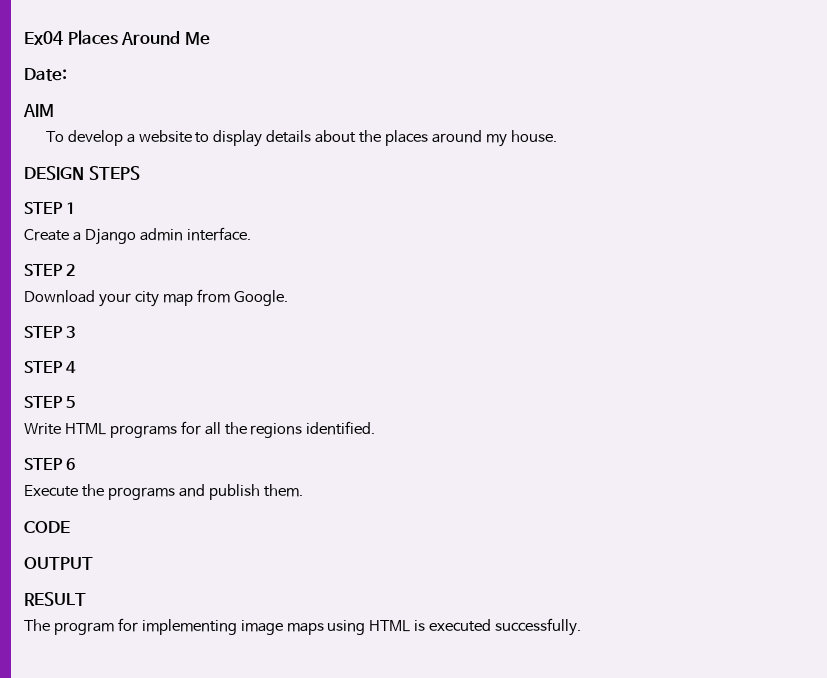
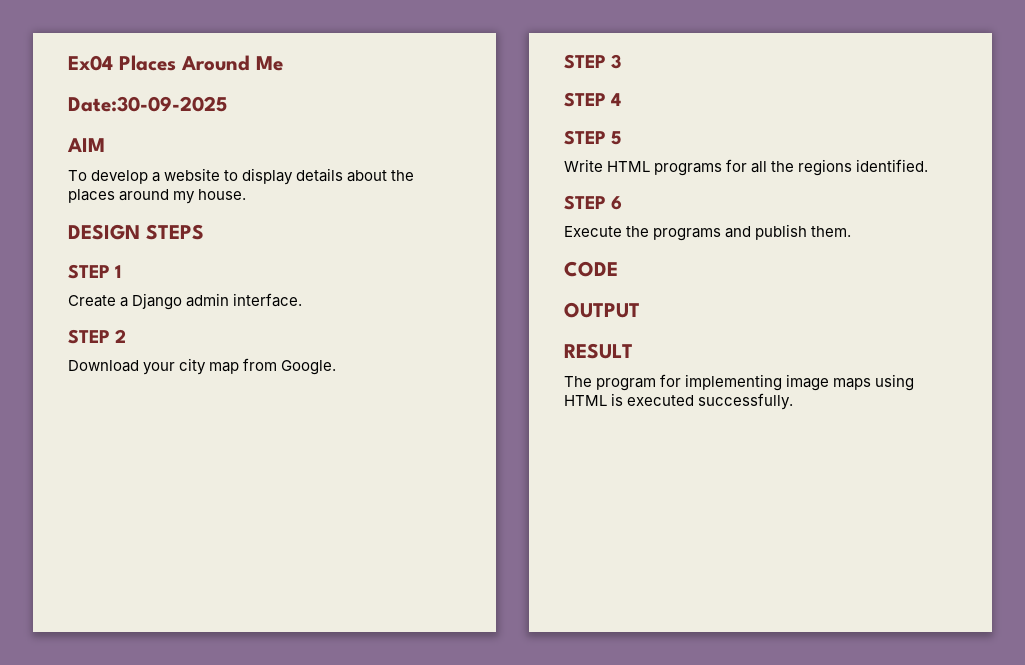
- Date:
+ Date:30-09-2025

